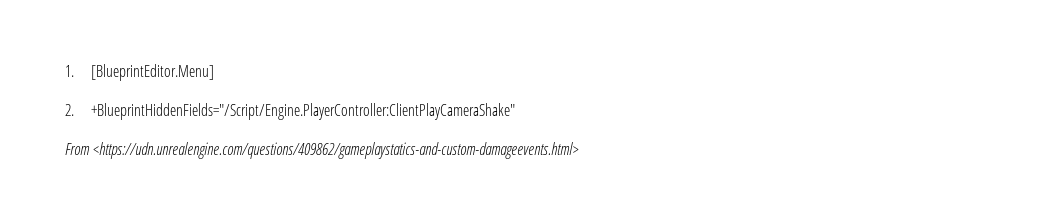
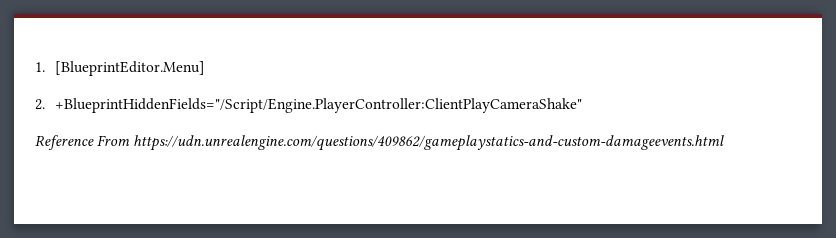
- From <https://udn.unrealengine.com/questions/409862/gameplaystatics-and-custom-damageevents.html>
+ Reference From https://udn.unrealengine.com/questions/409862/gameplaystatics-and-custom-damageevents.html

